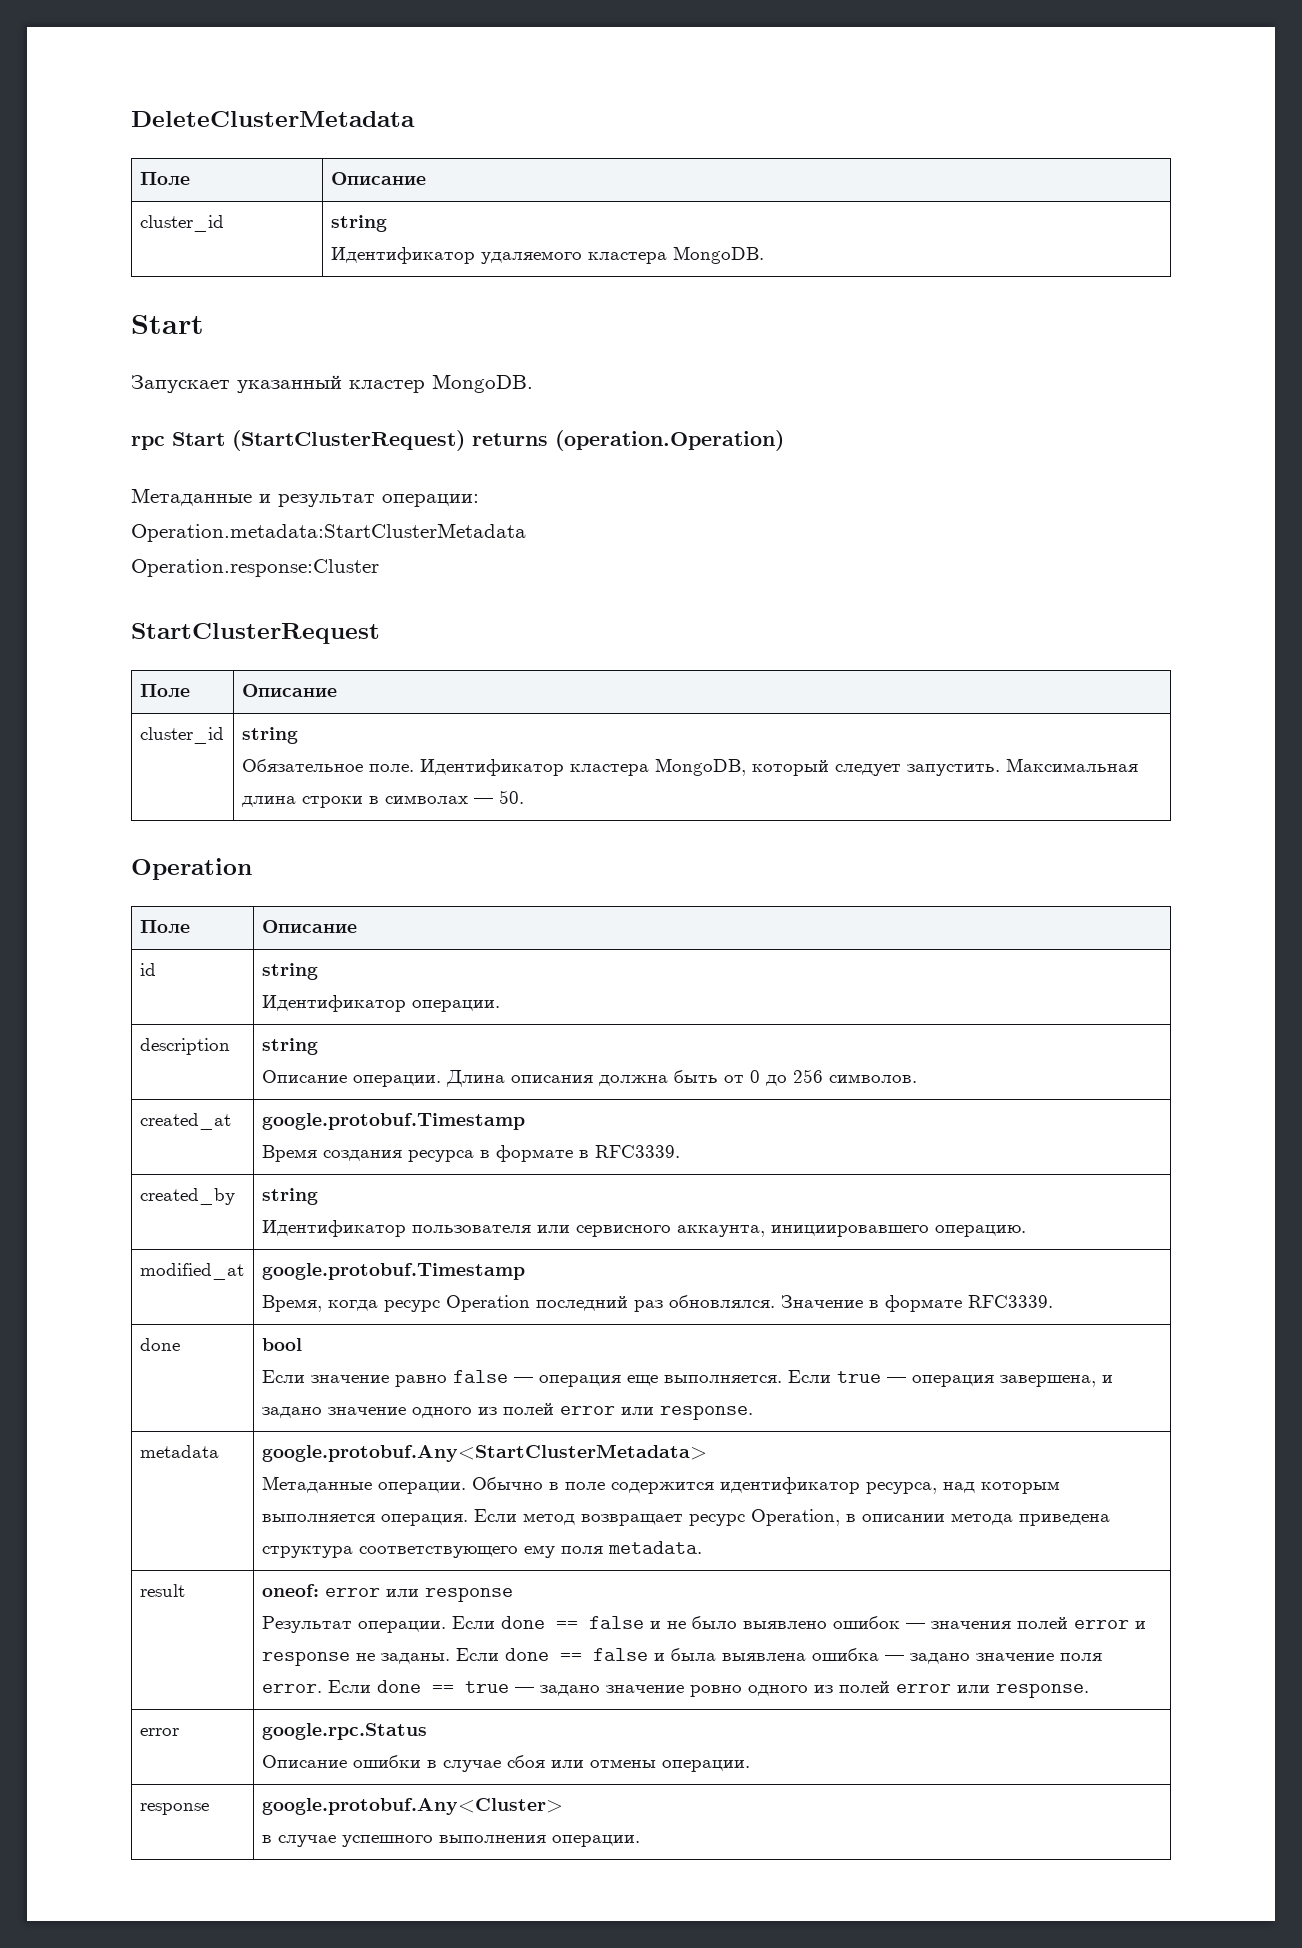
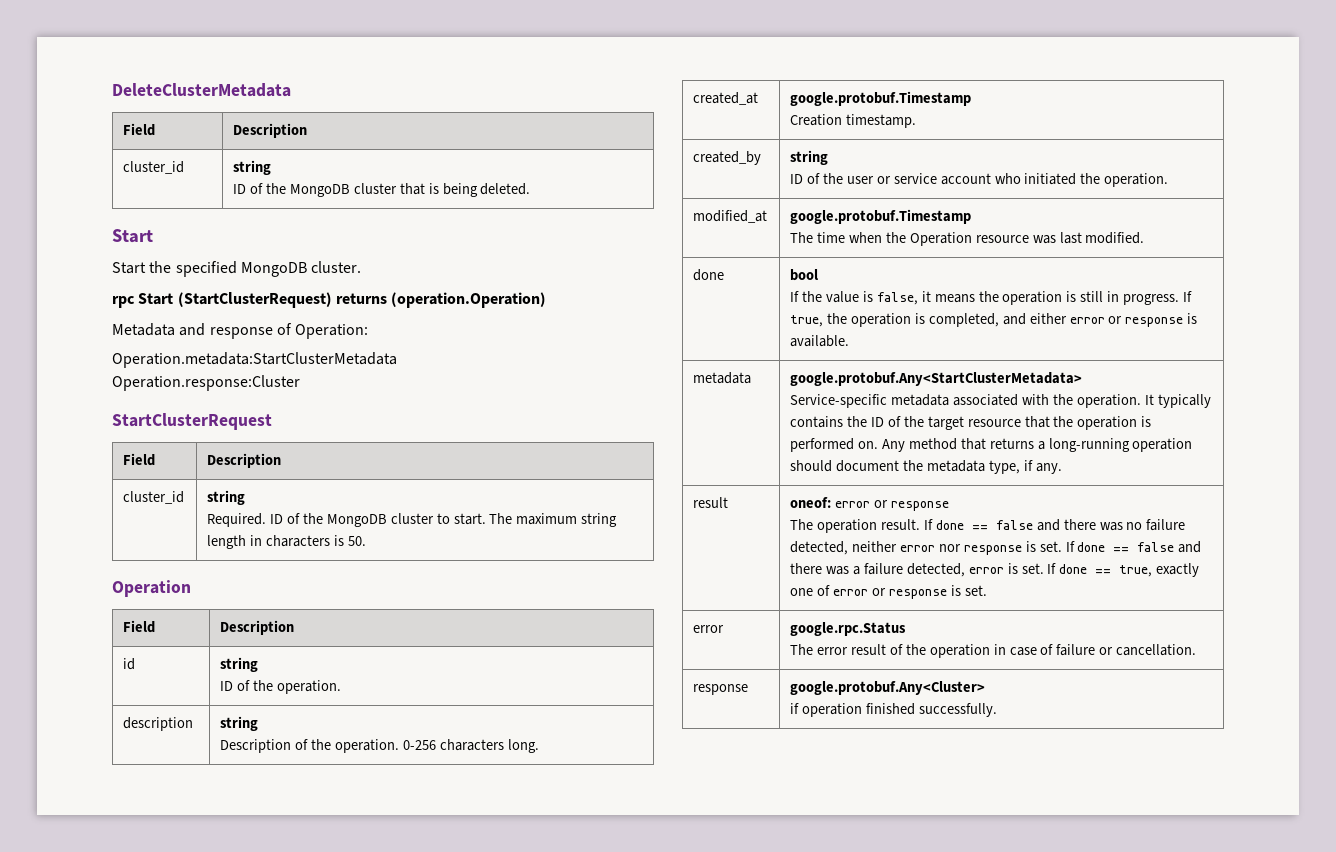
  DeleteClusterMetadata
- Поле | Описание
+ Field | Description
  cluster_id | string
- Идентификатор удаляемого кластера MongoDB.
+ ID of the MongoDB cluster that is being deleted.
  Start
- Запускает указанный кластер MongoDB.
+ Start the specified MongoDB cluster.
- Метаданные и результат операции:
+ Metadata and response of Operation:
  StartClusterRequest
- Поле | Описание
+ Field | Description
  cluster_id | string
- Обязательное поле. Идентификатор кластера MongoDB, который следует запустить. Максимальная длина строки в символах — 50.
+ Required. ID of the MongoDB cluster to start. The maximum string length in characters is 50.
  Operation
- Поле | Описание
+ Field | Description
  id | string
- Идентификатор операции.
+ ID of the operation.
  description | string
- Описание операции. Длина описания должна быть от 0 до 256 символов.
+ Description of the operation. 0-256 characters long.
  created_at | google.protobuf.Timestamp
- Время создания ресурса в формате в RFC3339.
+ Creation timestamp.
  created_by | string
- Идентификатор пользователя или сервисного аккаунта, инициировавшего операцию.
+ ID of the user or service account who initiated the operation.
  modified_at | google.protobuf.Timestamp
- Время, когда ресурс Operation последний раз обновлялся. Значение в формате RFC3339.
+ The time when the Operation resource was last modified.
  done | bool
- Если значение равно false — операция еще выполняется. Если true — операция завершена, и задано значение одного из полей error или response.
+ If the value is false, it means the operation is still in progress. If true, the operation is completed, and either error or response is available.
  metadata | google.protobuf.Any<StartClusterMetadata>
- Метаданные операции. Обычно в поле содержится идентификатор ресурса, над которым выполняется операция. Если метод возвращает ресурс Operation, в описании метода приведена структура соответствующего ему поля metadata.
+ Service-specific metadata associated with the operation. It typically contains the ID of the target resource that the operation is performed on. Any method that returns a long-running operation should document the metadata type, if any.
- oneof: error или response
+ oneof: error or response
- Результат операции. Если done == false и не было выявлено ошибок — значения полей error и response не заданы. Если done == false и была выявлена ошибка — задано значение поля error. Если done == true — задано значение ровно одного из полей error или response.
+ The operation result. If done == false and there was no failure detected, neither error nor response is set. If done == false and there was a failure detected, error is set. If done == true, exactly one of error or response is set.
  error | google.rpc.Status
- Описание ошибки в случае сбоя или отмены операции.
+ The error result of the operation in case of failure or cancellation.
  response | google.protobuf.Any<Cluster>
- в случае успешного выполнения операции.
+ if operation finished successfully.

